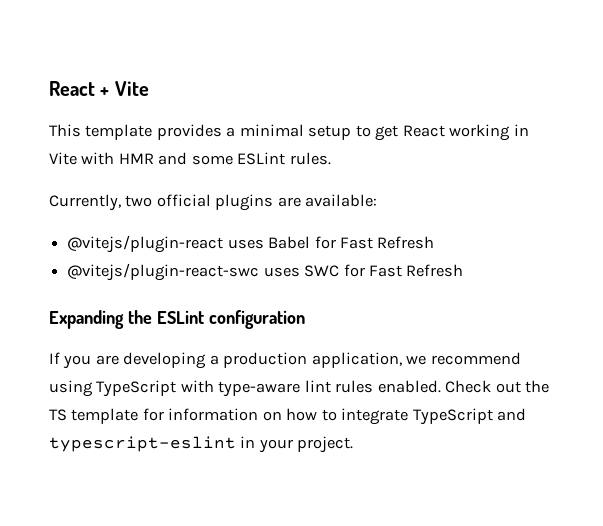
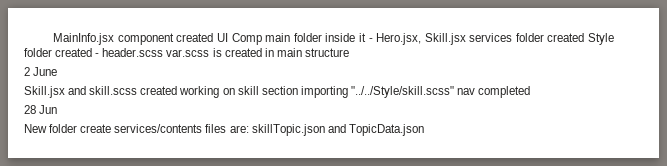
- React + Vite
- This template provides a minimal setup to get React working in Vite with HMR and some ESLint rules.
- Currently, two official plugins are available:
- @vitejs/plugin-react uses Babel for Fast Refresh
- @vitejs/plugin-react-swc uses SWC for Fast Refresh
- Expanding the ESLint configuration
- If you are developing a production application, we recommend using TypeScript with type-aware lint rules enabled. Check out the TS template for information on how to integrate TypeScript and typescript-eslint in your project.
+ MainInfo.jsx component created UI Comp main folder inside it - Hero.jsx, Skill.jsx services folder created Style folder created - header.scss var.scss is created in main structure
+ 2 June
+ Skill.jsx and skill.scss created working on skill section importing "../../Style/skill.scss" nav completed
+ 28 Jun
+ New folder create services/contents files are: skillTopic.json and TopicData.json

